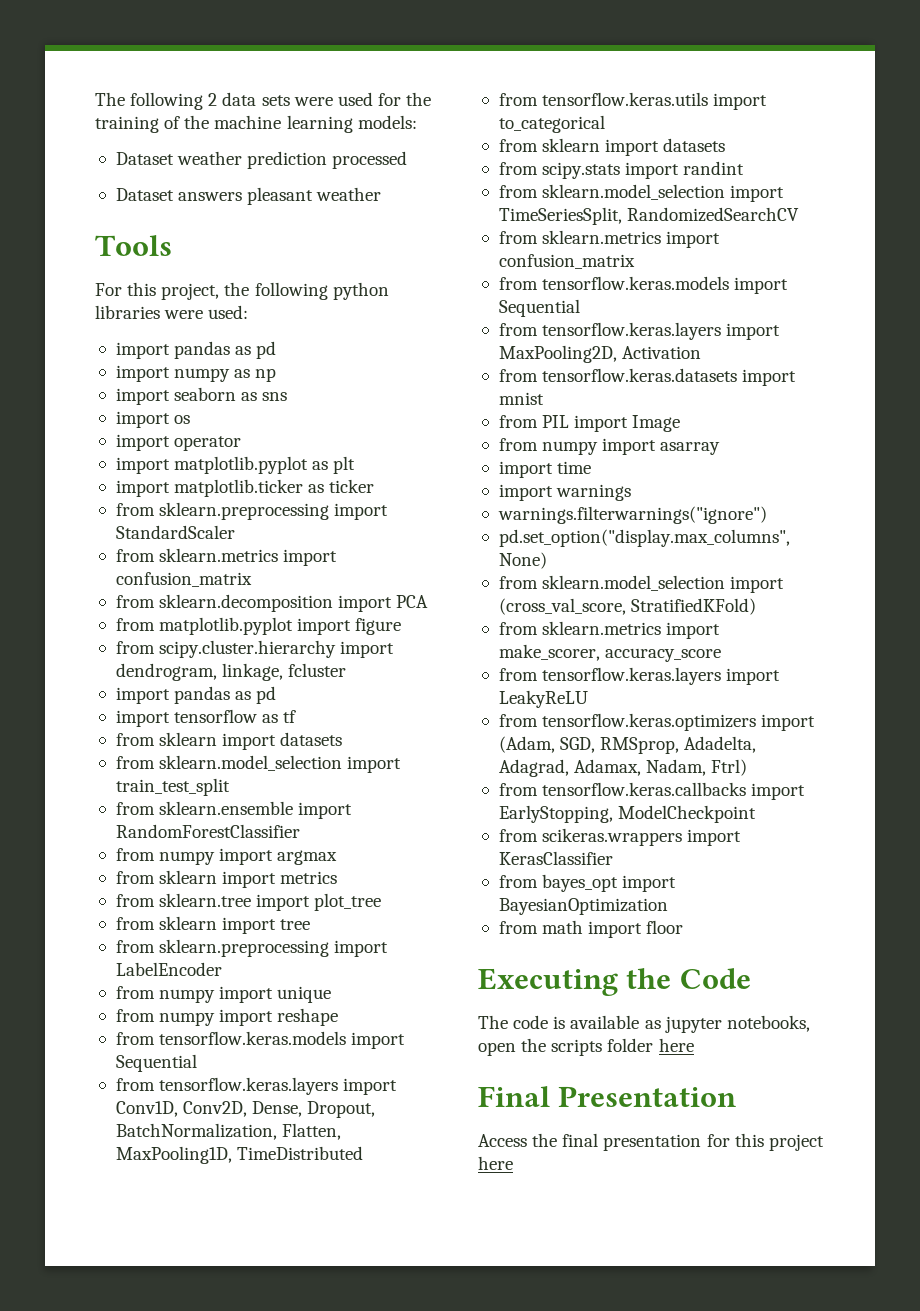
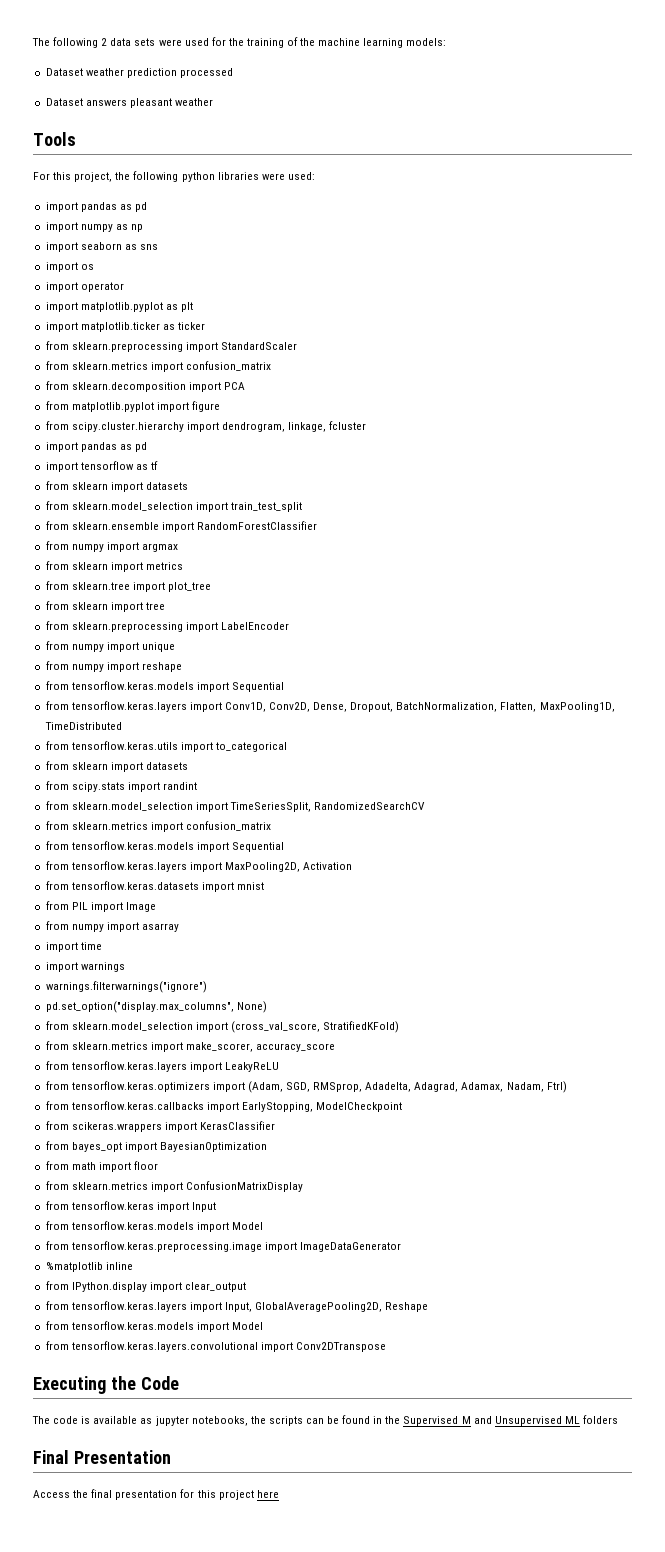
+ from sklearn.metrics import ConfusionMatrixDisplay
+ from tensorflow.keras import Input
+ from tensorflow.keras.models import Model
+ from tensorflow.keras.preprocessing.image import ImageDataGenerator
+ %matplotlib inline
+ from IPython.display import clear_output
+ from tensorflow.keras.layers import Input, GlobalAveragePooling2D, Reshape
+ from tensorflow.keras.models import Model
+ from tensorflow.keras.layers.convolutional import Conv2DTranspose
- The code is available as jupyter notebooks, open the scripts folder here
+ The code is available as jupyter notebooks, the scripts can be found in the Supervised M and Unsupervised ML folders

